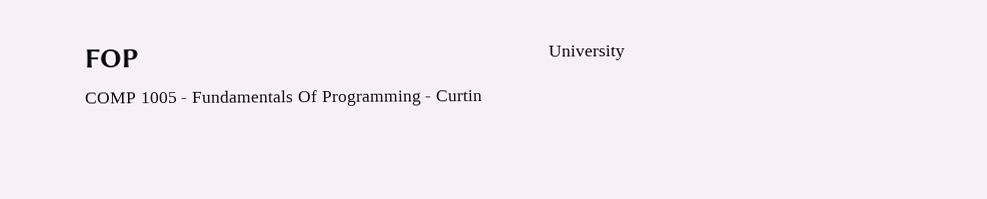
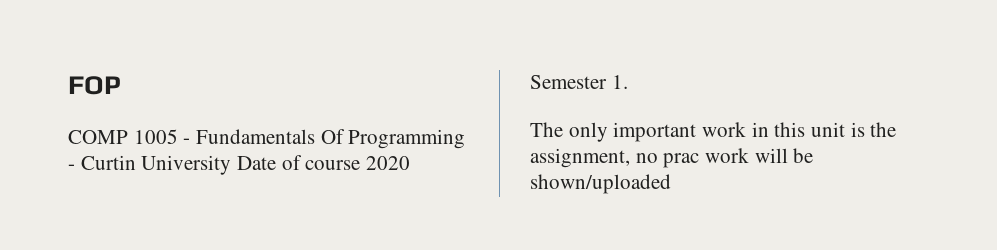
- COMP 1005 - Fundamentals Of Programming - Curtin University
+ COMP 1005 - Fundamentals Of Programming - Curtin University Date of course 2020 Semester 1.
+ The only important work in this unit is the assignment, no prac work will be shown/uploaded

